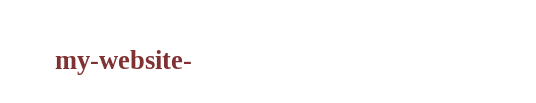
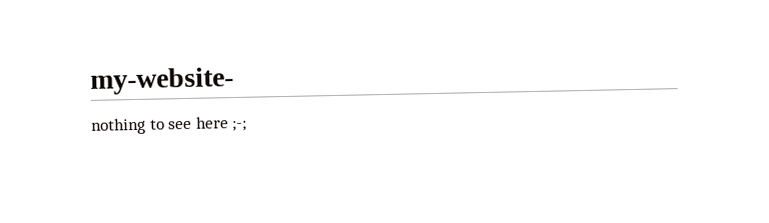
+ nothing to see here ;-;

